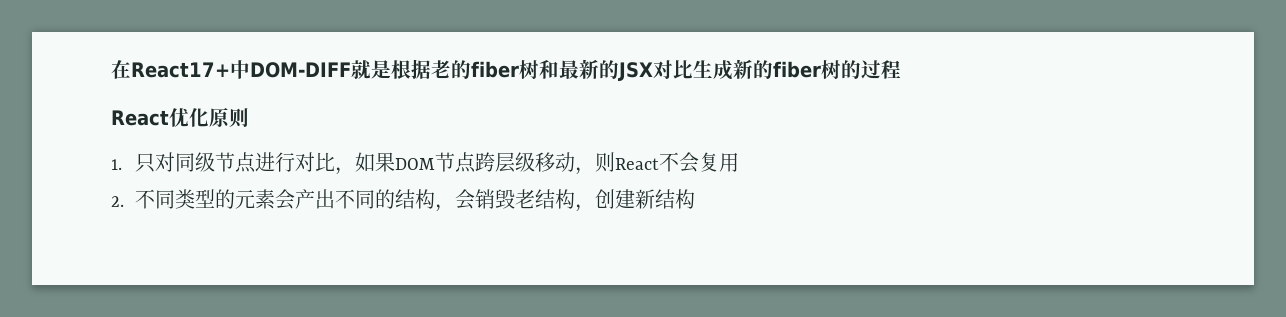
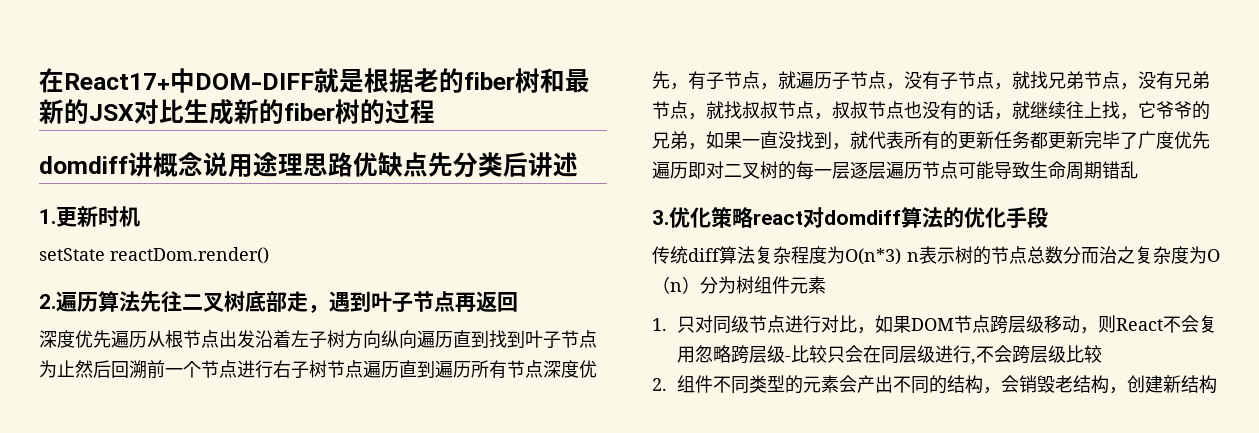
- React优化原则
+ domdiff讲概念说用途理思路优缺点先分类后讲述
+ 1.更新时机
+ setState reactDom.render()
+ 2.遍历算法先往二叉树底部走，遇到叶子节点再返回
+ 深度优先遍历从根节点出发沿着左子树方向纵向遍历直到找到叶子节点为止然后回溯前一个节点进行右子树节点遍历直到遍历所有节点深度优先，有子节点，就遍历子节点，没有子节点，就找兄弟节点，没有兄弟节点，就找叔叔节点，叔叔节点也没有的话，就继续往上找，它爷爷的兄弟，如果一直没找到，就代表所有的更新任务都更新完毕了广度优先遍历即对二叉树的每一层逐层遍历节点可能导致生命周期错乱
+ 3.优化策略react对domdiff算法的优化手段
+ 传统diff算法复杂程度为O(n*3) n表示树的节点总数分而治之复杂度为O（n）分为树组件元素
- 1.只对同级节点进行对比，如果DOM节点跨层级移动，则React不会复用
- 2.不同类型的元素会产出不同的结构，会销毁老结构，创建新结构
+ 1.只对同级节点进行对比，如果DOM节点跨层级移动，则React不会复用忽略跨层级-比较只会在同层级进行,不会跨层级比较
+ 2.组件不同类型的元素会产出不同的结构，会销毁老结构，创建新结构

